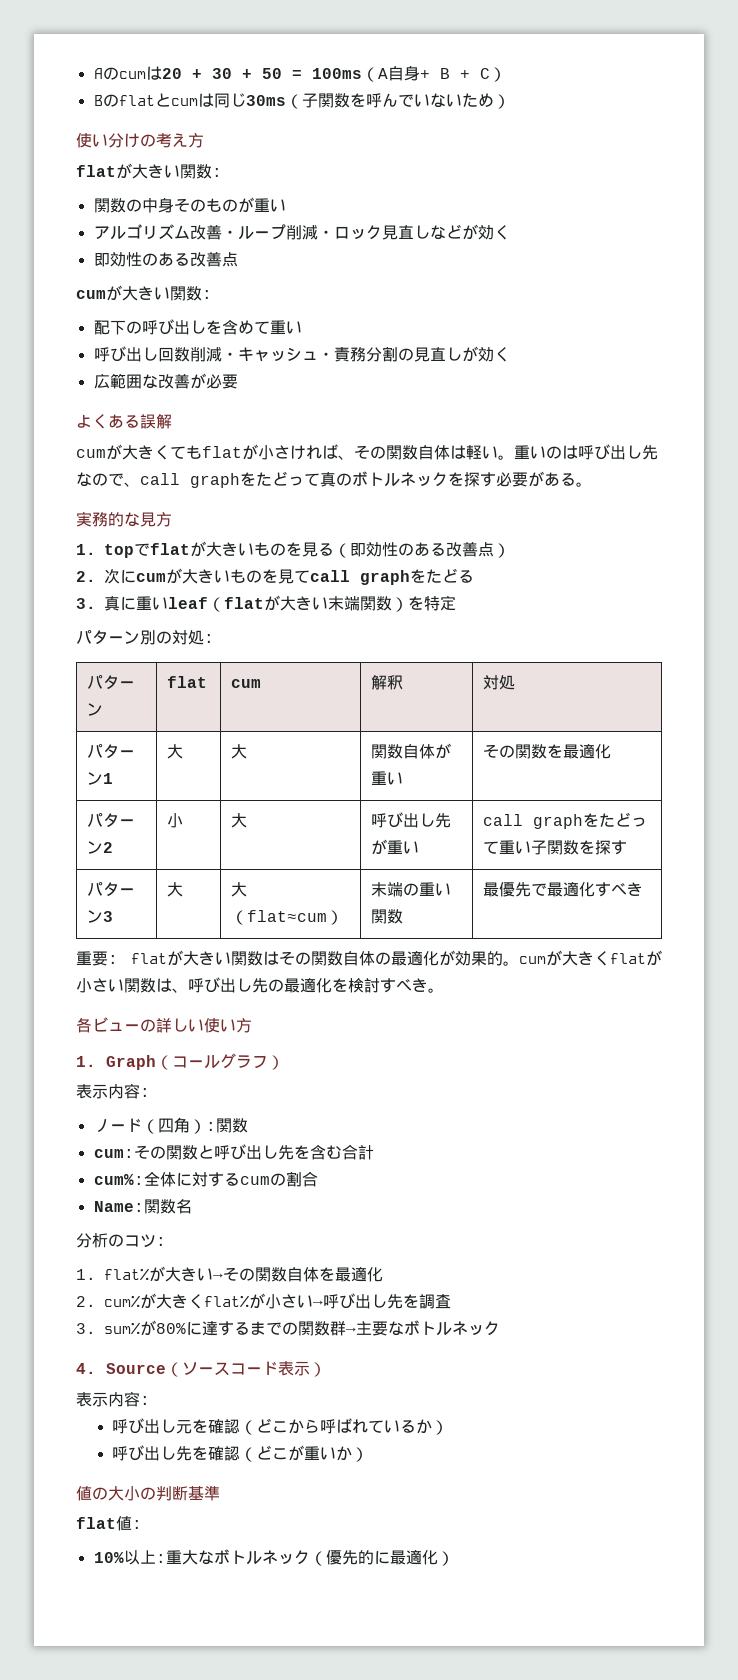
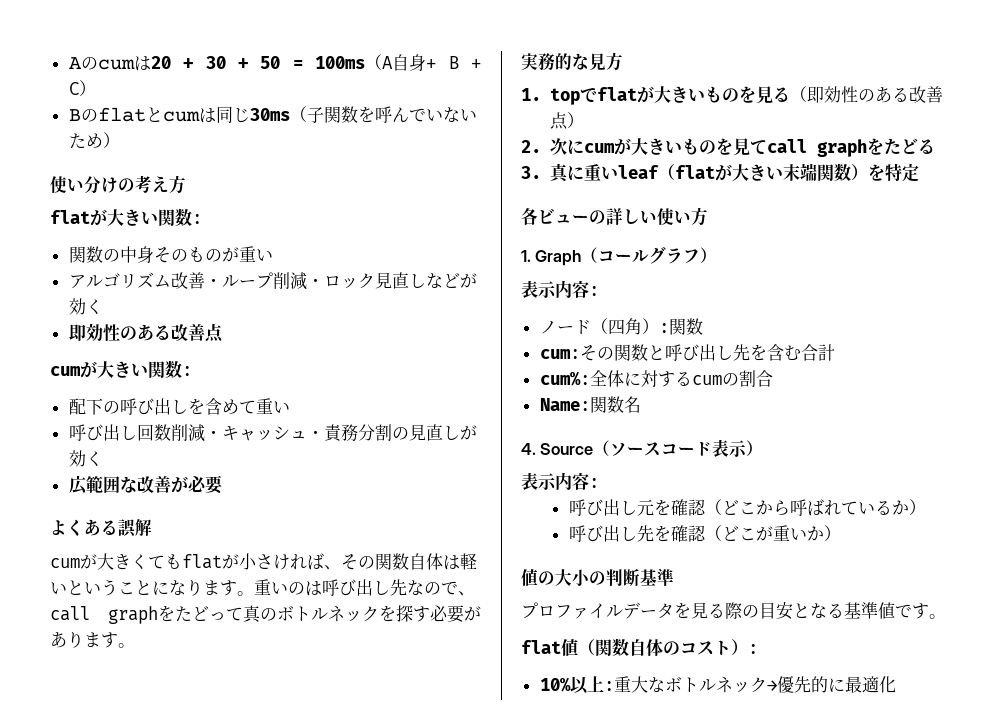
- cumが大きくてもflatが小さければ、その関数自体は軽い。
+ cumが大きくてもflatが小さければ、その関数自体は軽いということになります。
- 重いのは呼び出し先なので、call graphをたどって真のボトルネックを探す必要がある。
+ 重いのは呼び出し先なので、call graphをたどって真のボトルネックを探す必要があります。
- パターン別の対処:
- パターン | flat | cum | 解釈 | 対処
- パターン1 | 大 | 大 | 関数自体が重い | その関数を最適化
- パターン2 | 小 | 大 | 呼び出し先が重い | call graphをたどって重い子関数を探す
- パターン3 | 大 | 大（flat≈cum） | 末端の重い関数 | 最優先で最適化すべき
- 重要: flatが大きい関数はその関数自体の最適化が効果的。cumが大きくflatが小さい関数は、呼び出し先の最適化を検討すべき。
- 分析のコツ:
- 1. flat%が大きい→その関数自体を最適化
- 2. cum%が大きくflat%が小さい→呼び出し先を調査
- 3. sum%が80%に達するまでの関数群→主要なボトルネック
- flat値:
+ プロファイルデータを見る際の目安となる基準値です。
+ flat値（関数自体のコスト）:
- 10%以上:重大なボトルネック（優先的に最適化）
+ 10%以上:重大なボトルネック→優先的に最適化

